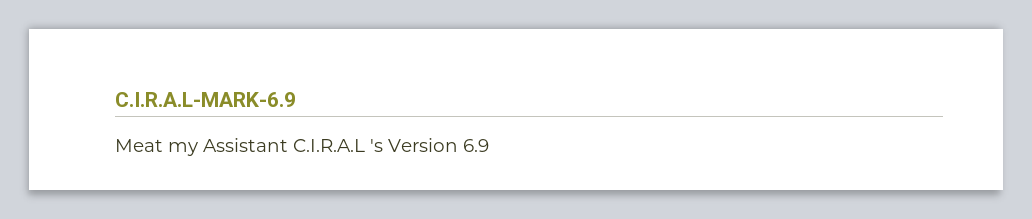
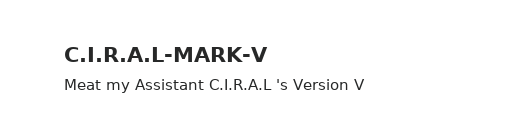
- C.I.R.A.L-MARK-6.9
+ C.I.R.A.L-MARK-V
- Meat my Assistant C.I.R.A.L 's Version 6.9
+ Meat my Assistant C.I.R.A.L 's Version V

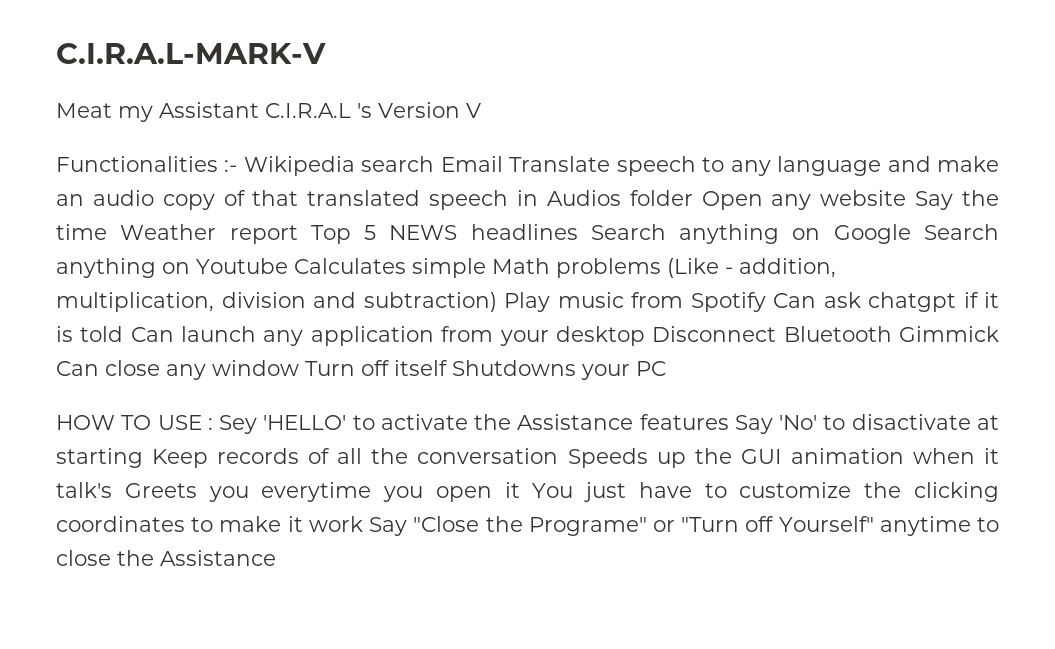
+ Functionalities :- Wikipedia search Email Translate speech to any language and make an audio copy of that translated speech in Audios folder Open any website Say the time Weather report Top 5 NEWS headlines Search anything on Google Search anything on Youtube Calculates simple Math problems (Like - addition, multiplication, division and subtraction) Play music from Spotify Can ask chatgpt if it is told Can launch any application from your desktop Disconnect Bluetooth Gimmick Can close any window Turn off itself Shutdowns your PC
+ HOW TO USE : Sey 'HELLO' to activate the Assistance features Say 'No' to disactivate at starting Keep records of all the conversation Speeds up the GUI animation when it talk's Greets you everytime you open it You just have to customize the clicking coordinates to make it work Say "Close the Programe" or "Turn off Yourself" anytime to close the Assistance

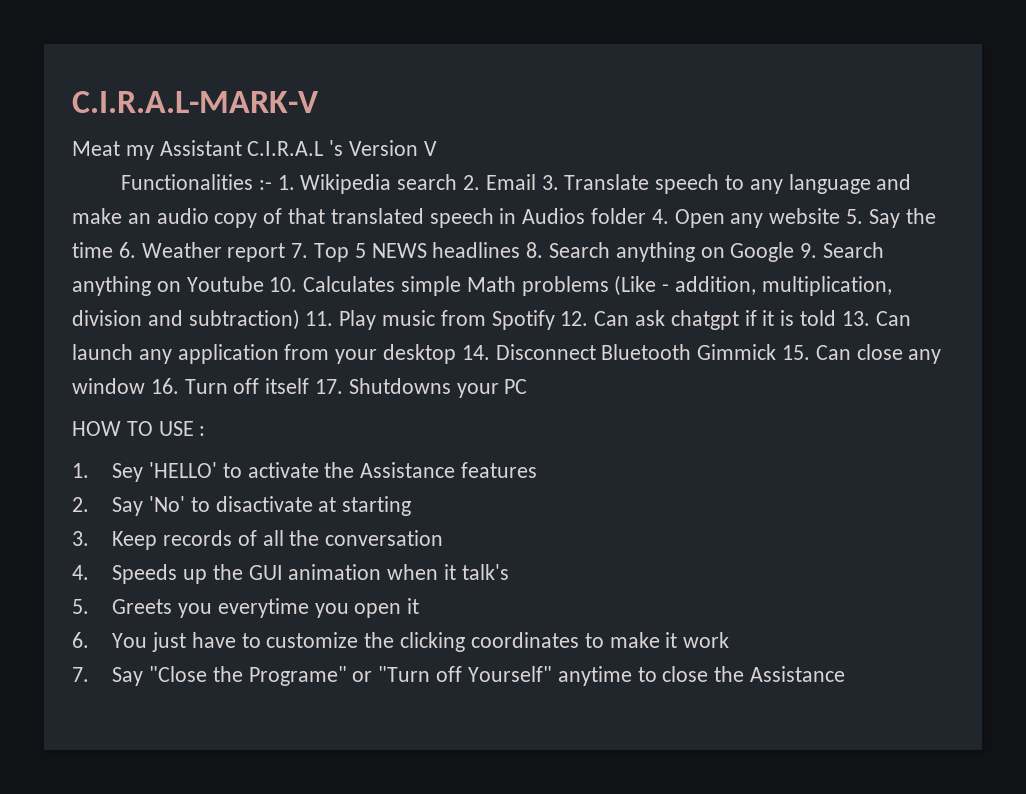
- Functionalities :- Wikipedia search Email Translate speech to any language and make an audio copy of that translated speech in Audios folder Open any website Say the time Weather report Top 5 NEWS headlines Search anything on Google Search anything on Youtube Calculates simple Math problems (Like - addition, multiplication, division and subtraction) Play music from Spotify Can ask chatgpt if it is told Can launch any application from your desktop Disconnect Bluetooth Gimmick Can close any window Turn off itself Shutdowns your PC
+ Functionalities :- 1. Wikipedia search 2. Email 3. Translate speech to any language and make an audio copy of that translated speech in Audios folder 4. Open any website 5. Say the time 6. Weather report 7. Top 5 NEWS headlines 8. Search anything on Google 9. Search anything on Youtube 10. Calculates simple Math problems (Like - addition, multiplication, division and subtraction) 11. Play music from Spotify 12. Can ask chatgpt if it is told 13. Can launch any application from your desktop 14. Disconnect Bluetooth Gimmick 15. Can close any window 16. Turn off itself 17. Shutdowns your PC
- HOW TO USE : Sey 'HELLO' to activate the Assistance features Say 'No' to disactivate at starting Keep records of all the conversation Speeds up the GUI animation when it talk's Greets you everytime you open it You just have to customize the clicking coordinates to make it work Say "Close the Programe" or "Turn off Yourself" anytime to close the Assistance
+ HOW TO USE :
+ 1. Sey 'HELLO' to activate the Assistance features
+ 2. Say 'No' to disactivate at starting
+ 3. Keep records of all the conversation
+ 4. Speeds up the GUI animation when it talk's
+ 5. Greets you everytime you open it
+ 6. You just have to customize the clicking coordinates to make it work
+ 7. Say "Close the Programe" or "Turn off Yourself" anytime to close the Assistance

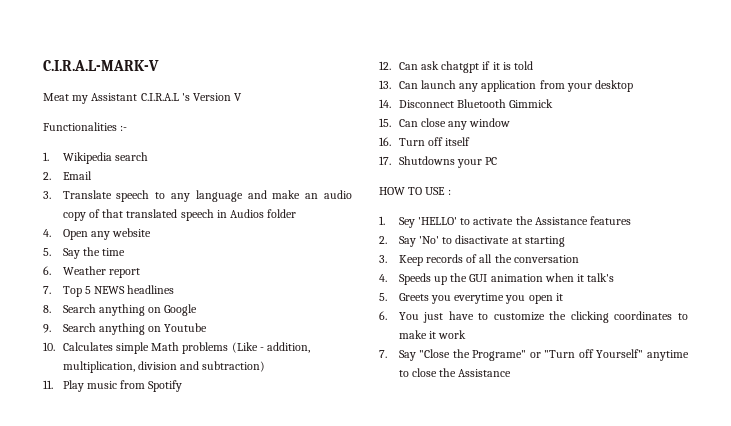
- Functionalities :- 1. Wikipedia search 2. Email 3. Translate speech to any language and make an audio copy of that translated speech in Audios folder 4. Open any website 5. Say the time 6. Weather report 7. Top 5 NEWS headlines 8. Search anything on Google 9. Search anything on Youtube 10. Calculates simple Math problems (Like - addition, multiplication, division and subtraction) 11. Play music from Spotify 12. Can ask chatgpt if it is told 13. Can launch any application from your desktop 14. Disconnect Bluetooth Gimmick 15. Can close any window 16. Turn off itself 17. Shutdowns your PC
+ Functionalities :-
+ 1. Wikipedia search
+ 2. Email
+ 3. Translate speech to any language and make an audio copy of that translated speech in Audios folder
+ 4. Open any website
+ 5. Say the time
+ 6. Weather report
+ 7. Top 5 NEWS headlines
+ 8. Search anything on Google
+ 9. Search anything on Youtube
+ 10. Calculates simple Math problems (Like - addition, multiplication, division and subtraction)
+ 11. Play music from Spotify
+ 12. Can ask chatgpt if it is told
+ 13. Can launch any application from your desktop
+ 14. Disconnect Bluetooth Gimmick
+ 15. Can close any window
+ 16. Turn off itself
+ 17. Shutdowns your PC

